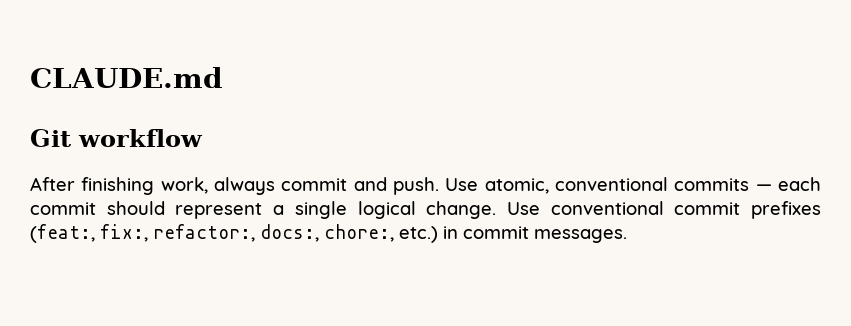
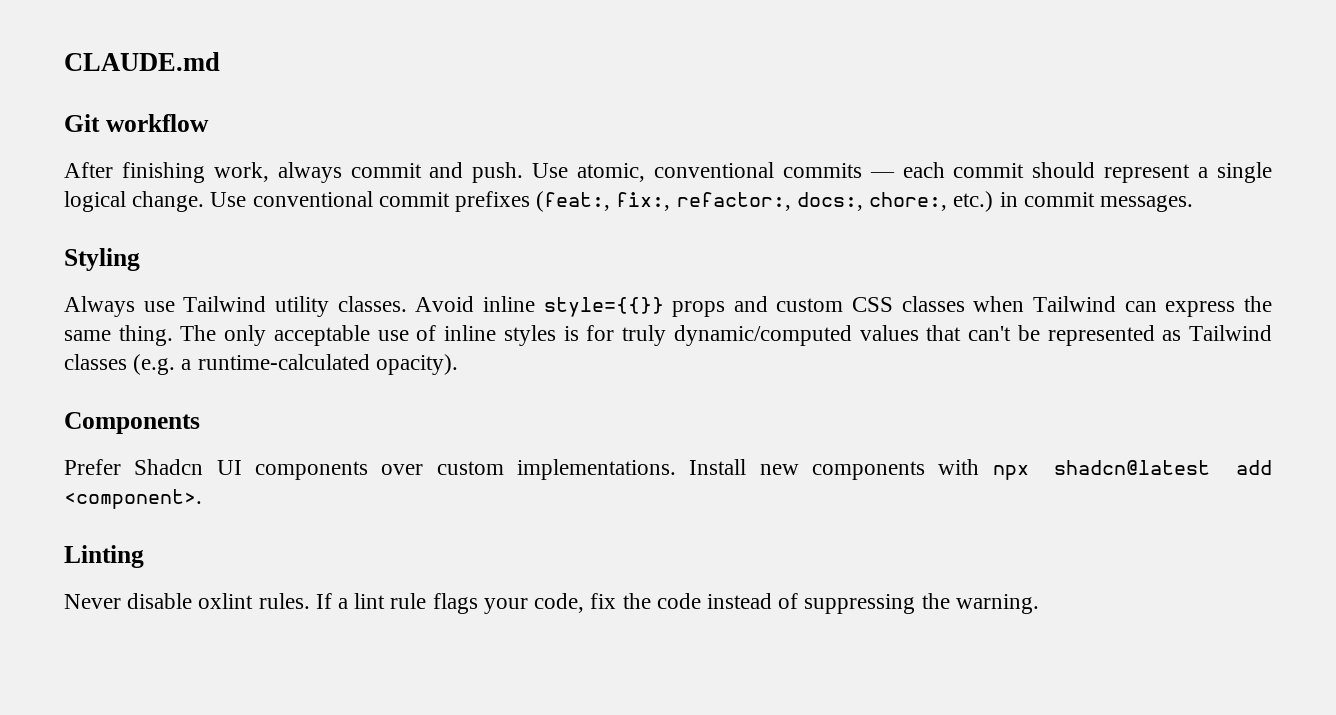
+ Styling
+ Always use Tailwind utility classes. Avoid inline style={{}} props and custom CSS classes when Tailwind can express the same thing. The only acceptable use of inline styles is for truly dynamic/computed values that can't be represented as Tailwind classes (e.g. a runtime-calculated opacity).
+ Components
+ Prefer Shadcn UI components over custom implementations. Install new components with npx shadcn@latest add <component>.
+ Linting
+ Never disable oxlint rules. If a lint rule flags your code, fix the code instead of suppressing the warning.

